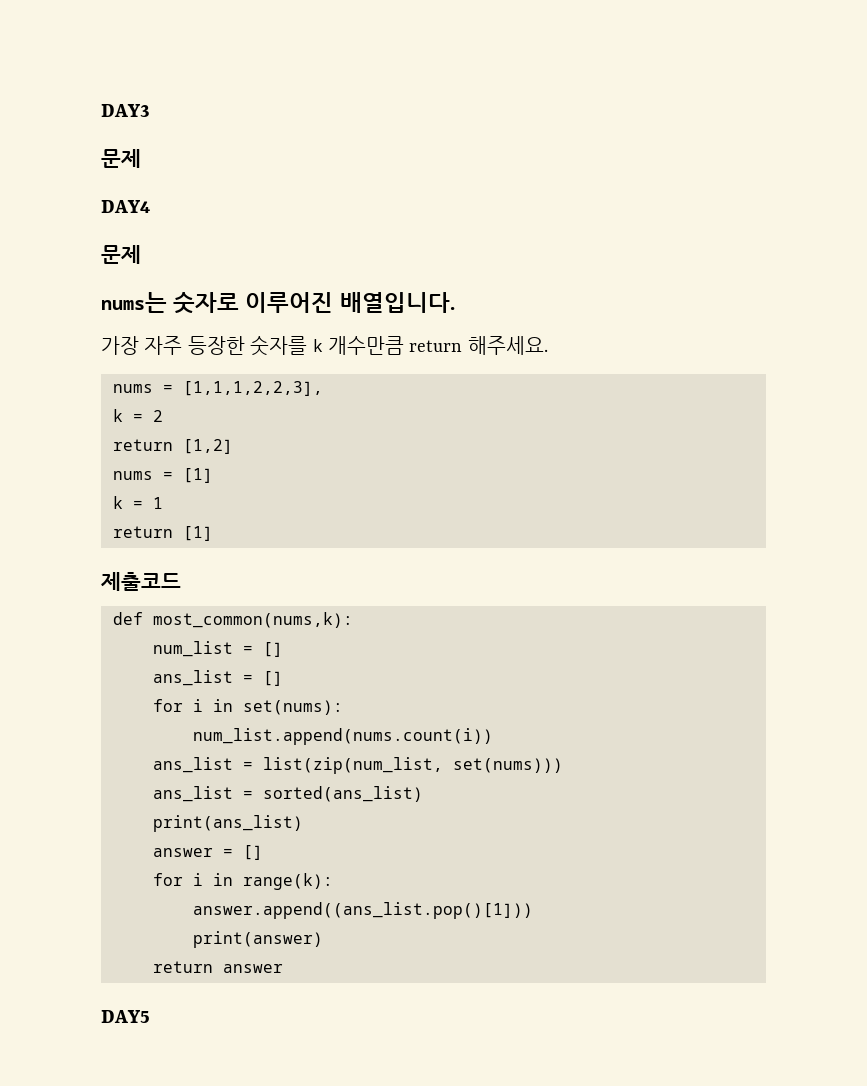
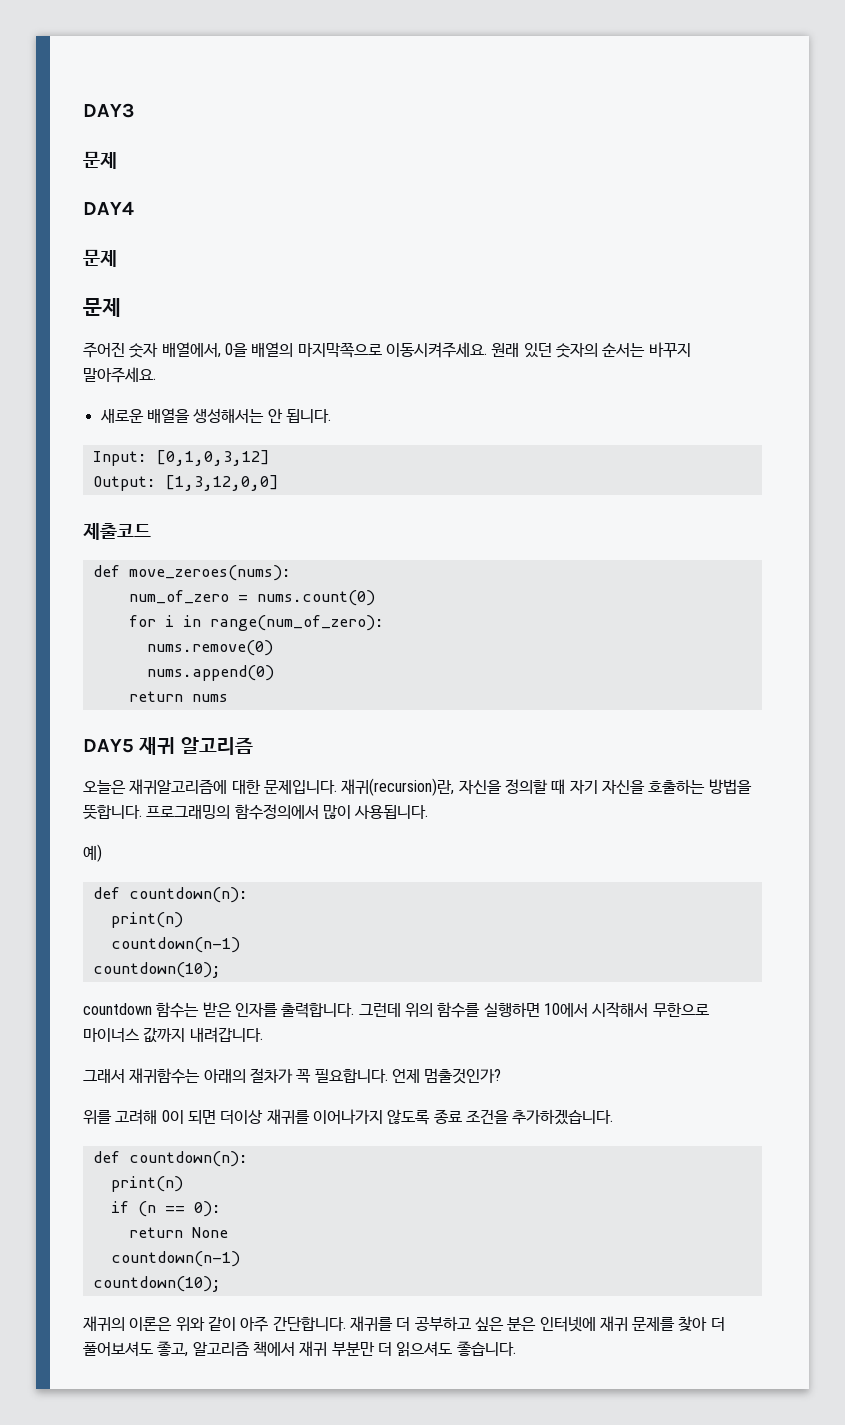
  DAY4
  문제
- nums는 숫자로 이루어진 배열입니다.
- 가장 자주 등장한 숫자를 k 개수만큼 return 해주세요.
- nums = [1,1,1,2,2,3],
- k = 2
- return [1,2]
- nums = [1]
- k = 1
- return [1]
+ 문제
+ 주어진 숫자 배열에서, 0을 배열의 마지막쪽으로 이동시켜주세요. 원래 있던 숫자의 순서는 바꾸지 말아주세요.
+ 새로운 배열을 생성해서는 안 됩니다.
+ Input: [0,1,0,3,12]
+ Output: [1,3,12,0,0]
  제출코드
- def most_common(nums,k):
- num_list = []
- ans_list = []
- for i in set(nums):
- num_list.append(nums.count(i))
- ans_list = list(zip(num_list, set(nums)))
- ans_list = sorted(ans_list)
- print(ans_list)
- answer = []
- for i in range(k):
- answer.append((ans_list.pop()[1]))
- print(answer)
- return answer
+ def move_zeroes(nums):
+ num_of_zero = nums.count(0)
+ for i in range(num_of_zero):
+ nums.remove(0)
+ nums.append(0)
+ return nums
- DAY5
+ DAY5 재귀 알고리즘
+ 오늘은 재귀알고리즘에 대한 문제입니다. 재귀(recursion)란, 자신을 정의할 때 자기 자신을 호출하는 방법을 뜻합니다. 프로그래밍의 함수정의에서 많이 사용됩니다.
+ 예)
+ def countdown(n):
+ print(n)
+ countdown(n-1)
+ countdown(10);
+ countdown 함수는 받은 인자를 출력합니다. 그런데 위의 함수를 실행하면 10에서 시작해서 무한으로 마이너스 값까지 내려갑니다.
+ 그래서 재귀함수는 아래의 절차가 꼭 필요합니다. 언제 멈출것인가?
+ 위를 고려해 0이 되면 더이상 재귀를 이어나가지 않도록 종료 조건을 추가하겠습니다.
+ def countdown(n):
+ print(n)
+ if (n == 0):
+ return None
+ countdown(n-1)
+ countdown(10);
+ 재귀의 이론은 위와 같이 아주 간단합니다. 재귀를 더 공부하고 싶은 분은 인터넷에 재귀 문제를 찾아 더 풀어보셔도 좋고, 알고리즘 책에서 재귀 부분만 더 읽으셔도 좋습니다.

